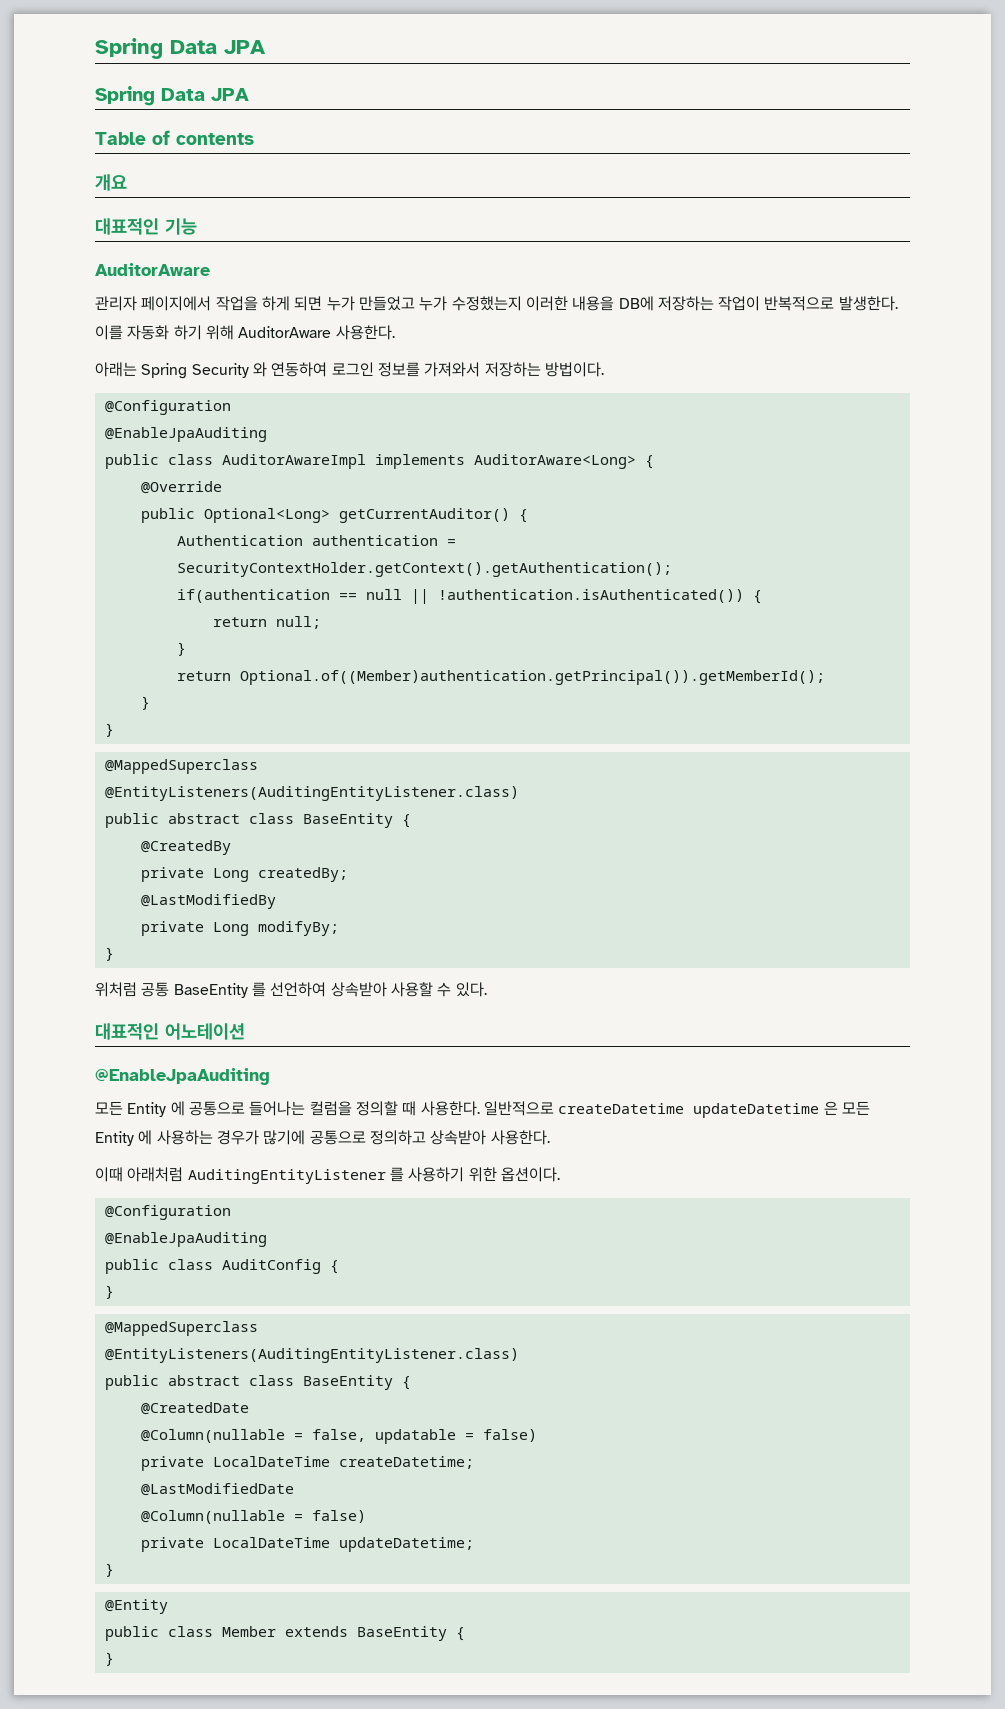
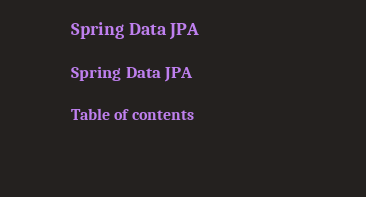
- 개요
- 대표적인 기능
- AuditorAware
- 관리자 페이지에서 작업을 하게 되면 누가 만들었고 누가 수정했는지 이러한 내용을 DB에 저장하는 작업이 반복적으로 발생한다. 이를 자동화 하기 위해 AuditorAware 사용한다.
- 아래는 Spring Security 와 연동하여 로그인 정보를 가져와서 저장하는 방법이다.
- @Configuration
- @EnableJpaAuditing
- public class AuditorAwareImpl implements AuditorAware<Long> {
- @Override
- public Optional<Long> getCurrentAuditor() {
- Authentication authentication = SecurityContextHolder.getContext().getAuthentication();
- if(authentication == null || !authentication.isAuthenticated()) {
- return null;
- }
- return Optional.of((Member)authentication.getPrincipal()).getMemberId();
- }
- }
- @MappedSuperclass
- @EntityListeners(AuditingEntityListener.class)
- public abstract class BaseEntity {
- @CreatedBy
- private Long createdBy;
- @LastModifiedBy
- private Long modifyBy;
- }
- 위처럼 공통 BaseEntity 를 선언하여 상속받아 사용할 수 있다.
- 대표적인 어노테이션
- @EnableJpaAuditing
- 모든 Entity 에 공통으로 들어나는 컬럼을 정의할 때 사용한다. 일반적으로 createDatetime updateDatetime 은 모든 Entity 에 사용하는 경우가 많기에 공통으로 정의하고 상속받아 사용한다.
- 이때 아래처럼 AuditingEntityListener 를 사용하기 위한 옵션이다.
- @Configuration
- @EnableJpaAuditing
- public class AuditConfig {
- }
- @MappedSuperclass
- @EntityListeners(AuditingEntityListener.class)
- public abstract class BaseEntity {
- @CreatedDate
- @Column(nullable = false, updatable = false)
- private LocalDateTime createDatetime;
- @LastModifiedDate
- @Column(nullable = false)
- private LocalDateTime updateDatetime;
- }
- @Entity
- public class Member extends BaseEntity {
- }

